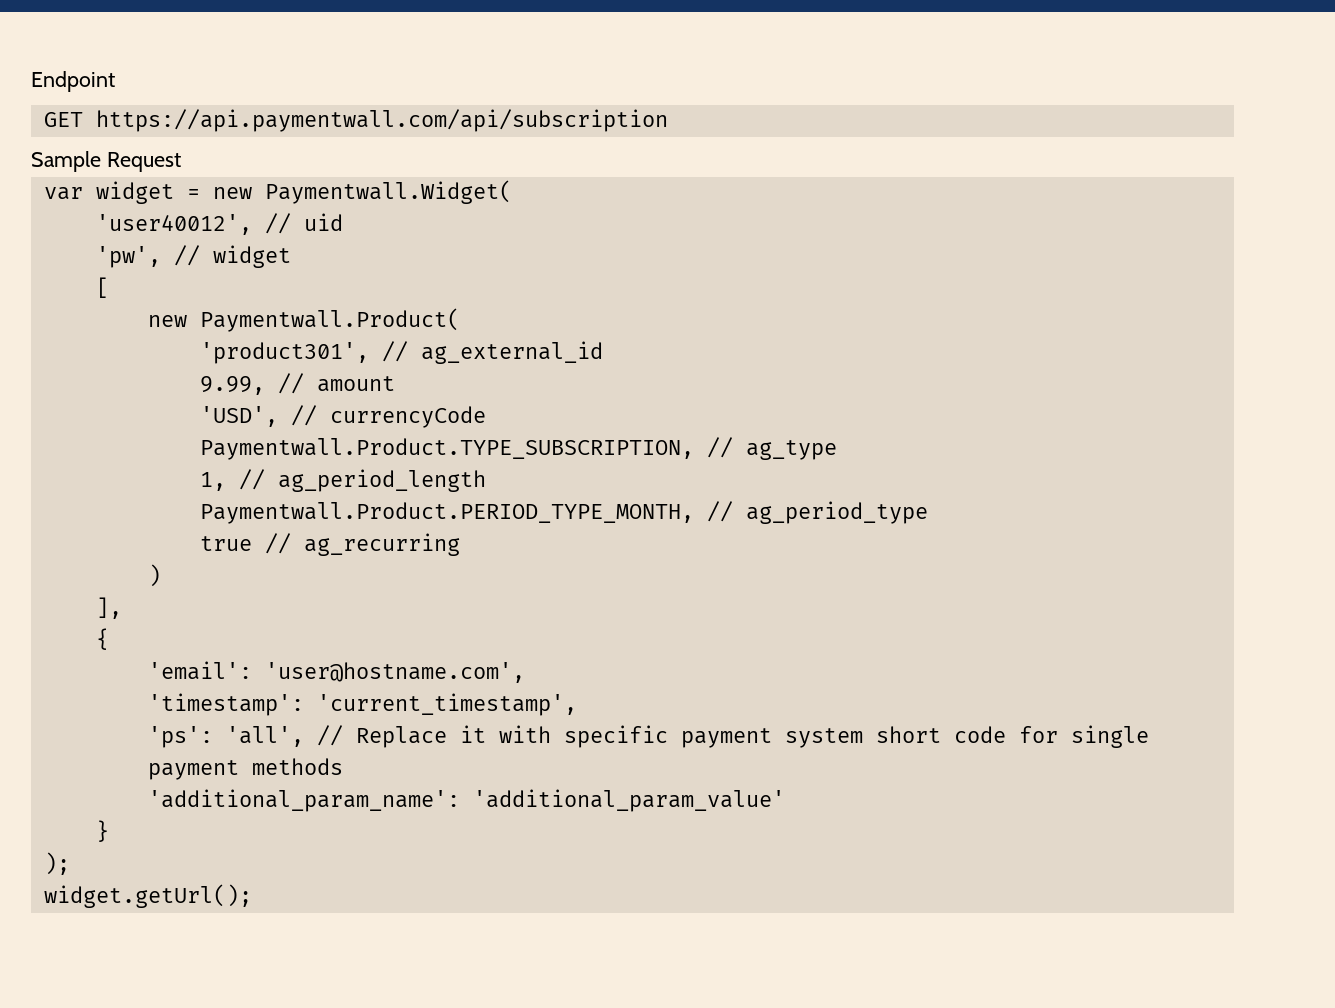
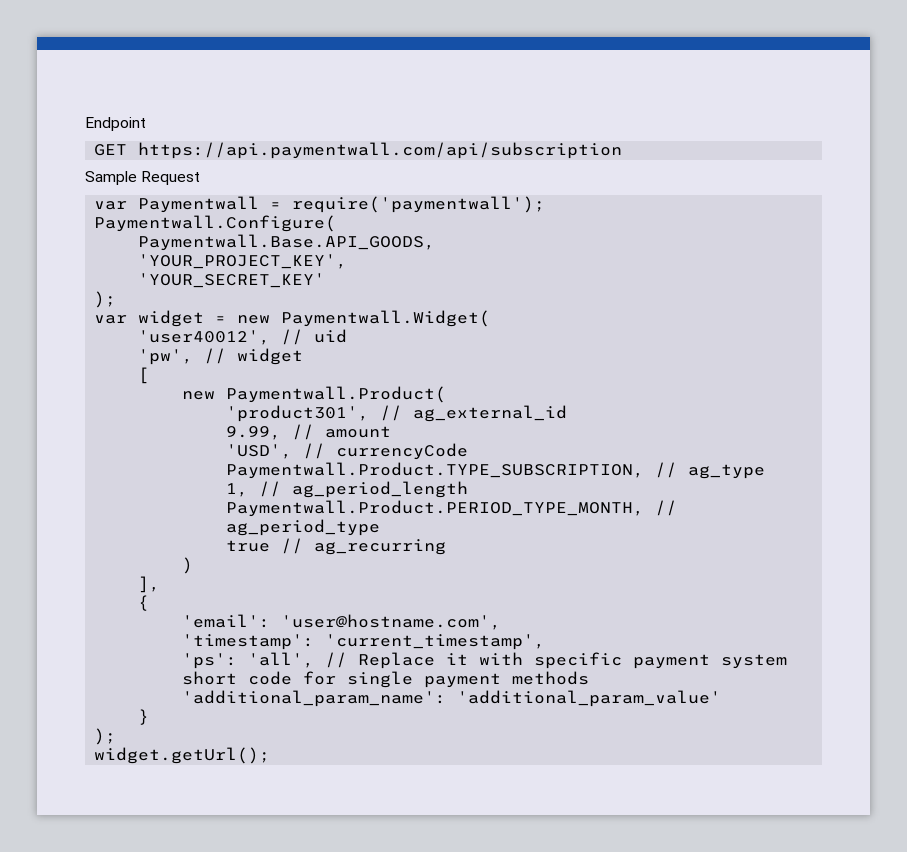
+ var Paymentwall = require('paymentwall');
+ Paymentwall.Configure(
+ Paymentwall.Base.API_GOODS,
+ 'YOUR_PROJECT_KEY',
+ 'YOUR_SECRET_KEY'
+ );

